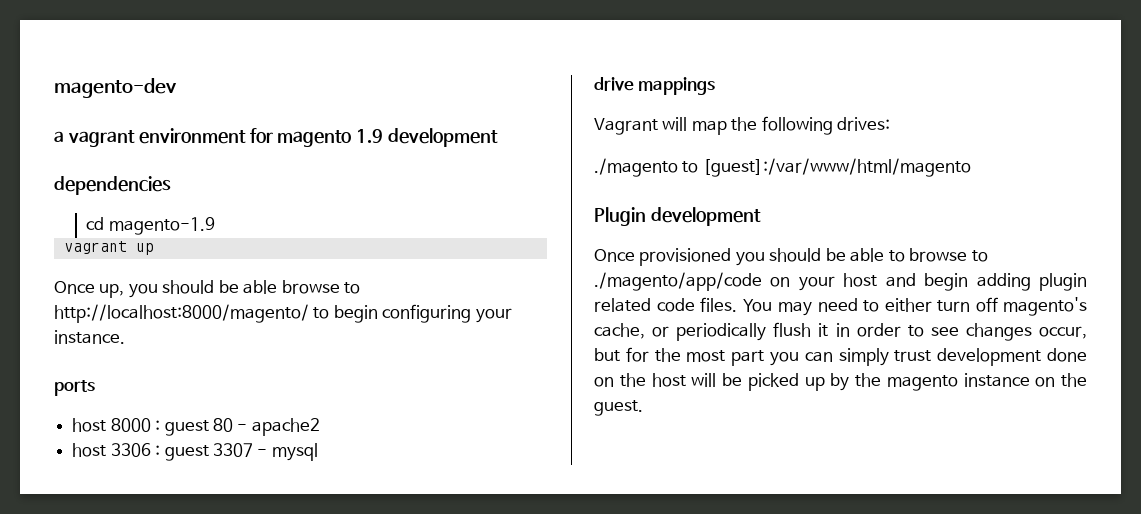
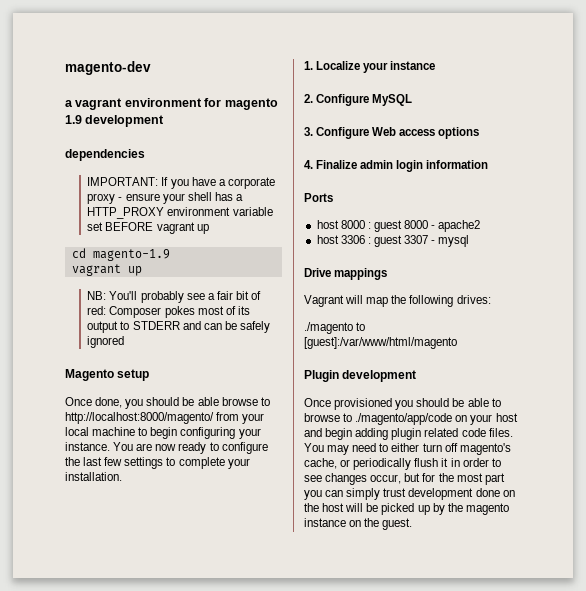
+ IMPORTANT: If you have a corporate proxy - ensure your shell has a HTTP_PROXY environment variable set BEFORE vagrant up
  cd magento-1.9
  vagrant up
- Once up, you should be able browse to http://localhost:8000/magento/ to begin configuring your instance.
- ports
+ NB: You'll probably see a fair bit of red: Composer pokes most of its output to STDERR and can be safely ignored
+ Magento setup
+ Once done, you should be able browse to http://localhost:8000/magento/ from your local machine to begin configuring your instance. You are now ready to configure the last few settings to complete your installation.
+ 1. Localize your instance
+ 2. Configure MySQL
+ 3. Configure Web access options
+ 4. Finalize admin login information
+ Ports
- host 8000 : guest 80 - apache2
+ host 8000 : guest 8000 - apache2
- drive mappings
+ Drive mappings

